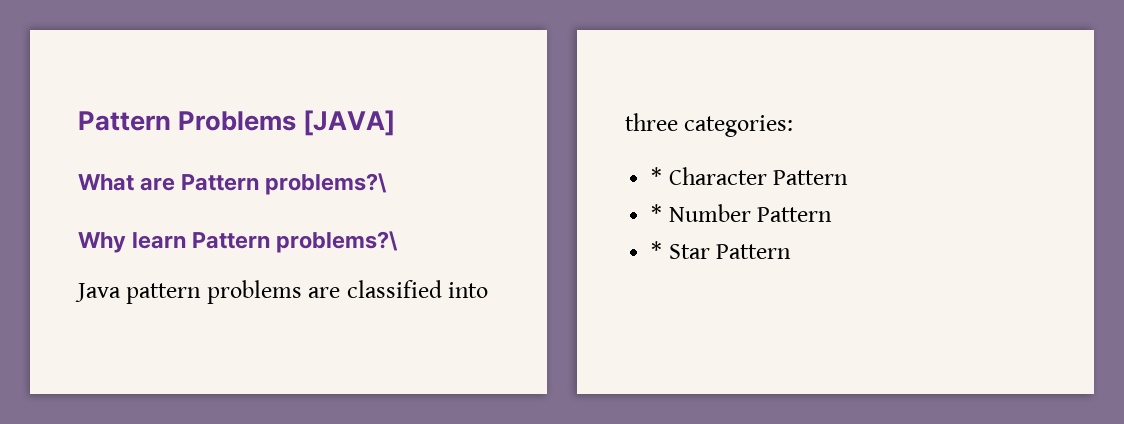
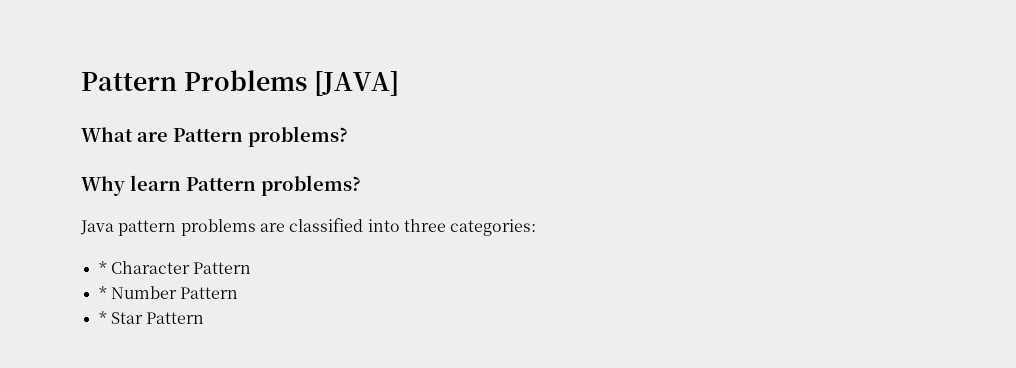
- What are Pattern problems?\
+ What are Pattern problems?
- Why learn Pattern problems?\
+ Why learn Pattern problems?

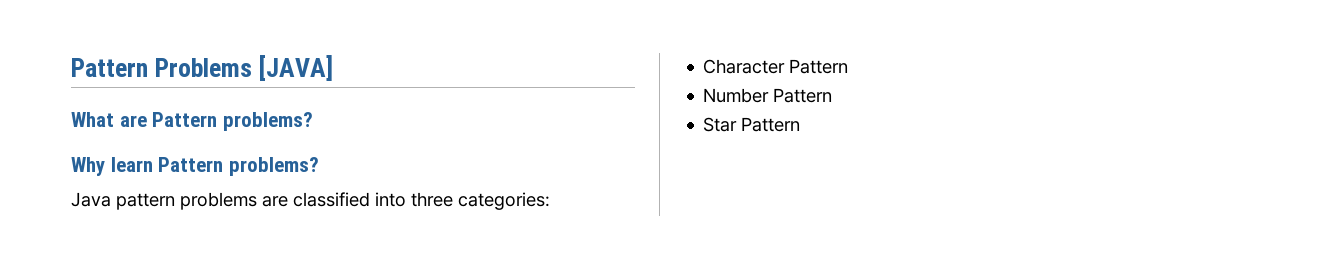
- * Character Pattern
+ Character Pattern
- * Number Pattern
+ Number Pattern
- * Star Pattern
+ Star Pattern

